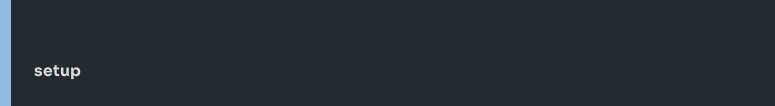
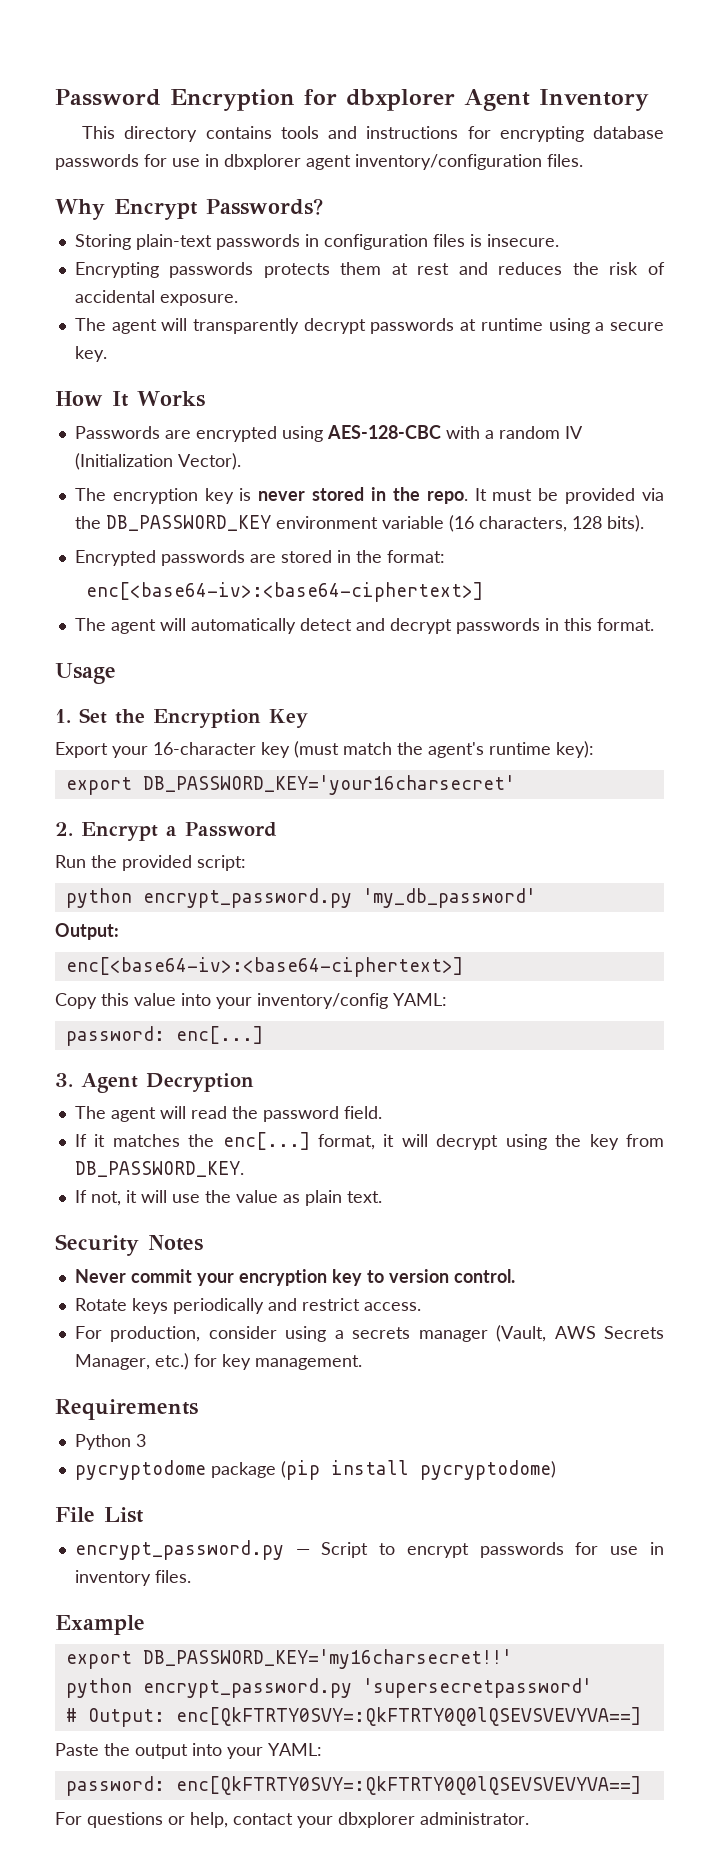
- setup
+ Password Encryption for dbxplorer Agent Inventory
+ This directory contains tools and instructions for encrypting database passwords for use in dbxplorer agent inventory/configuration files.
+ Why Encrypt Passwords?
+ Storing plain-text passwords in configuration files is insecure.
+ Encrypting passwords protects them at rest and reduces the risk of accidental exposure.
+ The agent will transparently decrypt passwords at runtime using a secure key.
+ How It Works
+ Passwords are encrypted using AES-128-CBC with a random IV (Initialization Vector).
+ The encryption key is never stored in the repo. It must be provided via the DB_PASSWORD_KEY environment variable (16 characters, 128 bits).
+ Encrypted passwords are stored in the format:
+ enc[<base64-iv>:<base64-ciphertext>]
+ The agent will automatically detect and decrypt passwords in this format.
+ Usage
+ 1. Set the Encryption Key
+ Export your 16-character key (must match the agent's runtime key):
+ export DB_PASSWORD_KEY='your16charsecret'
+ 2. Encrypt a Password
+ Run the provided script:
+ python encrypt_password.py 'my_db_password'
+ Output:
+ enc[<base64-iv>:<base64-ciphertext>]
+ Copy this value into your inventory/config YAML:
+ password: enc[...]
+ 3. Agent Decryption
+ The agent will read the password field.
+ If it matches the enc[...] format, it will decrypt using the key from DB_PASSWORD_KEY.
+ If not, it will use the value as plain text.
+ Security Notes
+ Never commit your encryption key to version control.
+ Rotate keys periodically and restrict access.
+ For production, consider using a secrets manager (Vault, AWS Secrets Manager, etc.) for key management.
+ Requirements
+ Python 3
+ pycryptodome package (pip install pycryptodome)
+ File List
+ encrypt_password.py — Script to encrypt passwords for use in inventory files.
+ Example
+ export DB_PASSWORD_KEY='my16charsecret!!'
+ python encrypt_password.py 'supersecretpassword'
+ # Output: enc[QkFTRTY0SVY=:QkFTRTY0Q0lQSEVSVEVYVA==]
+ Paste the output into your YAML:
+ password: enc[QkFTRTY0SVY=:QkFTRTY0Q0lQSEVSVEVYVA==]
+ For questions or help, contact your dbxplorer administrator.

